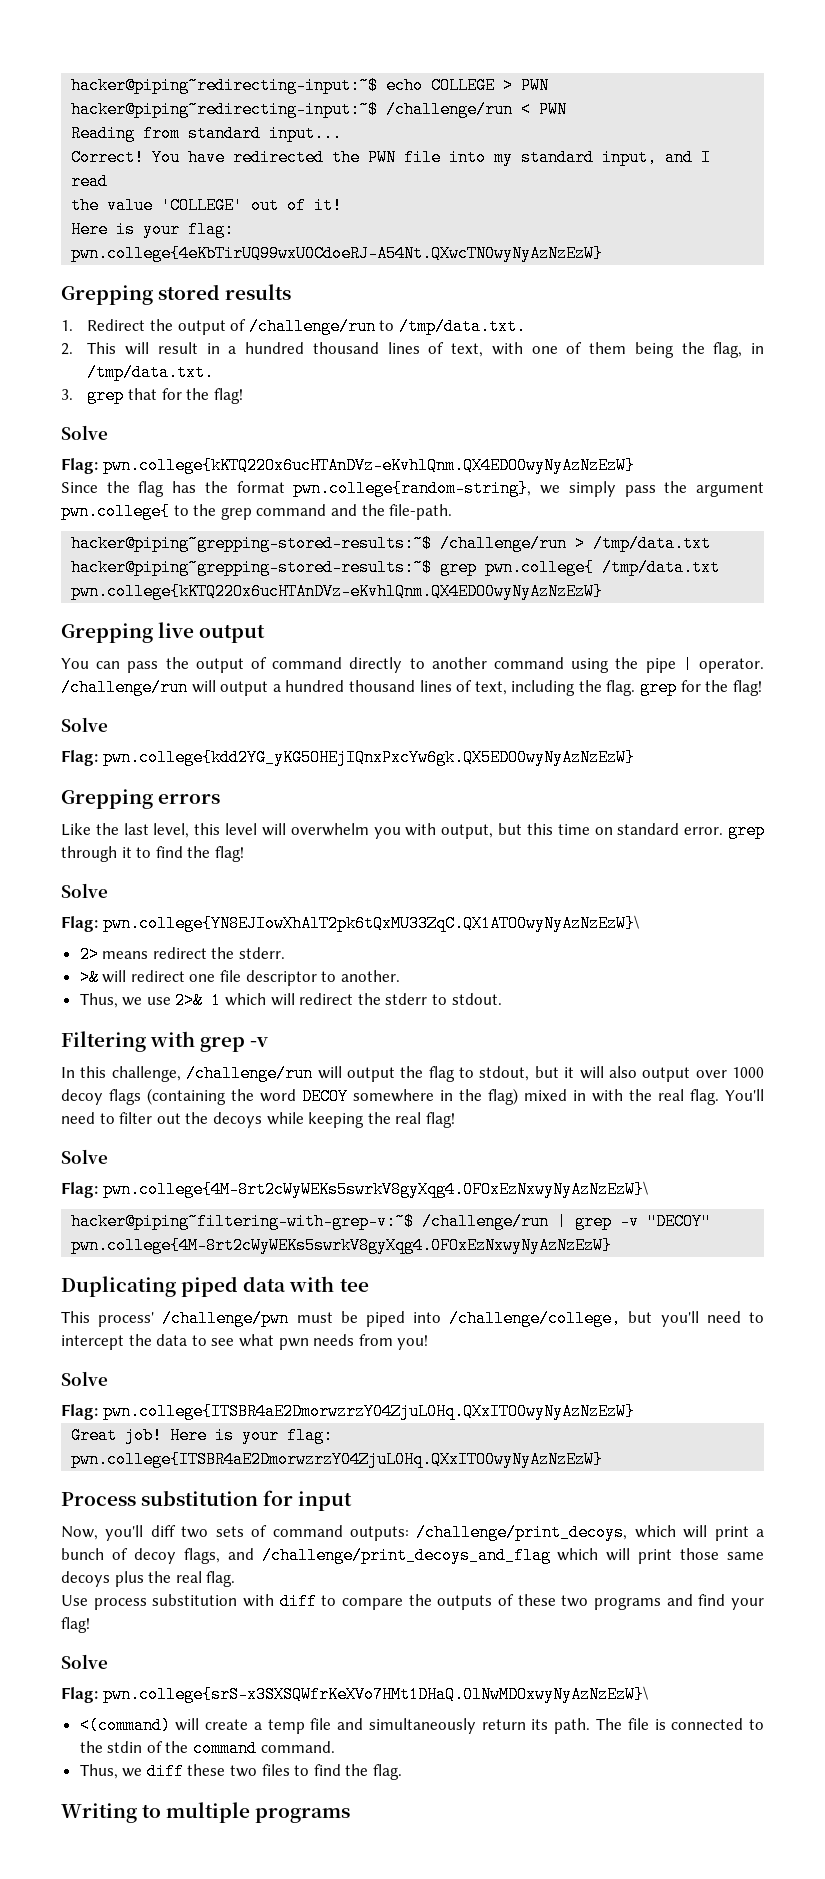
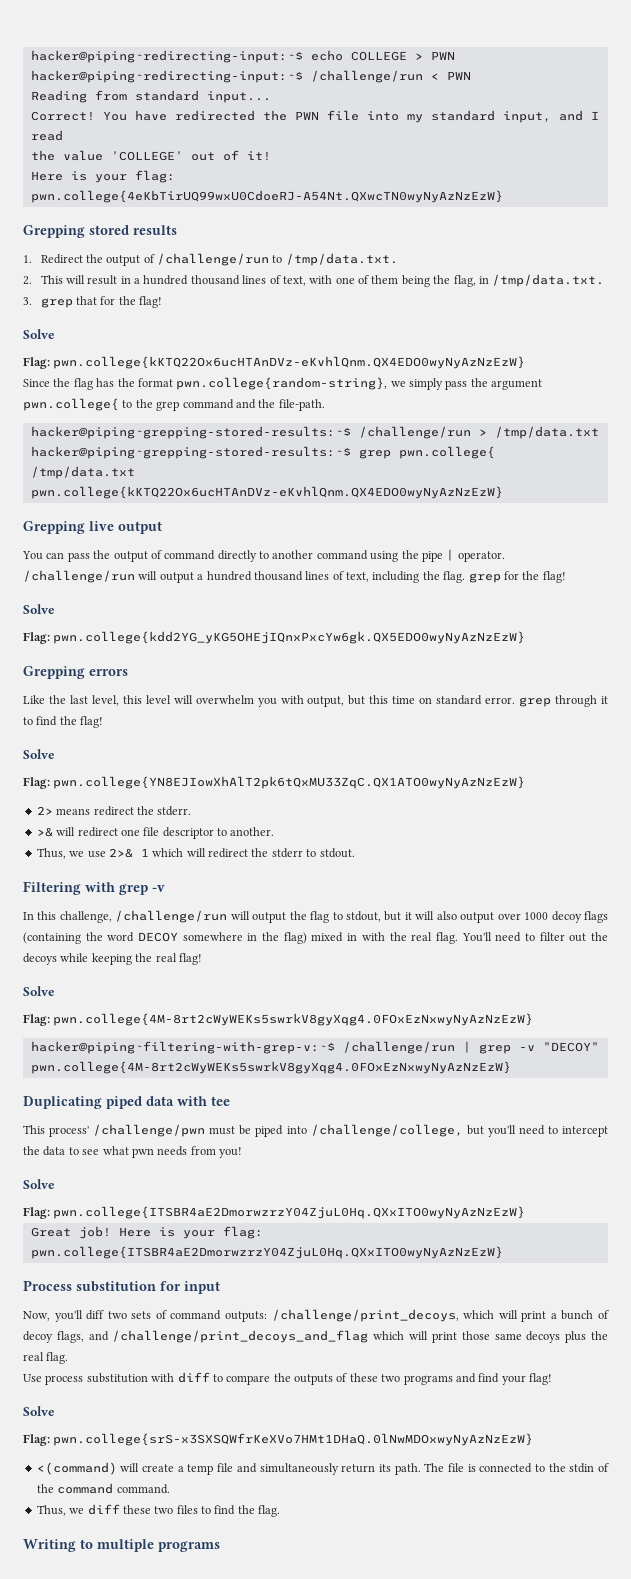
- Flag: pwn.college{YN8EJIowXhAlT2pk6tQxMU33ZqC.QX1ATO0wyNyAzNzEzW}\
+ Flag: pwn.college{YN8EJIowXhAlT2pk6tQxMU33ZqC.QX1ATO0wyNyAzNzEzW}
- Flag: pwn.college{4M-8rt2cWyWEKs5swrkV8gyXqg4.0FOxEzNxwyNyAzNzEzW}\
+ Flag: pwn.college{4M-8rt2cWyWEKs5swrkV8gyXqg4.0FOxEzNxwyNyAzNzEzW}
- Flag: pwn.college{srS-x3SXSQWfrKeXVo7HMt1DHaQ.0lNwMDOxwyNyAzNzEzW}\
+ Flag: pwn.college{srS-x3SXSQWfrKeXVo7HMt1DHaQ.0lNwMDOxwyNyAzNzEzW}

